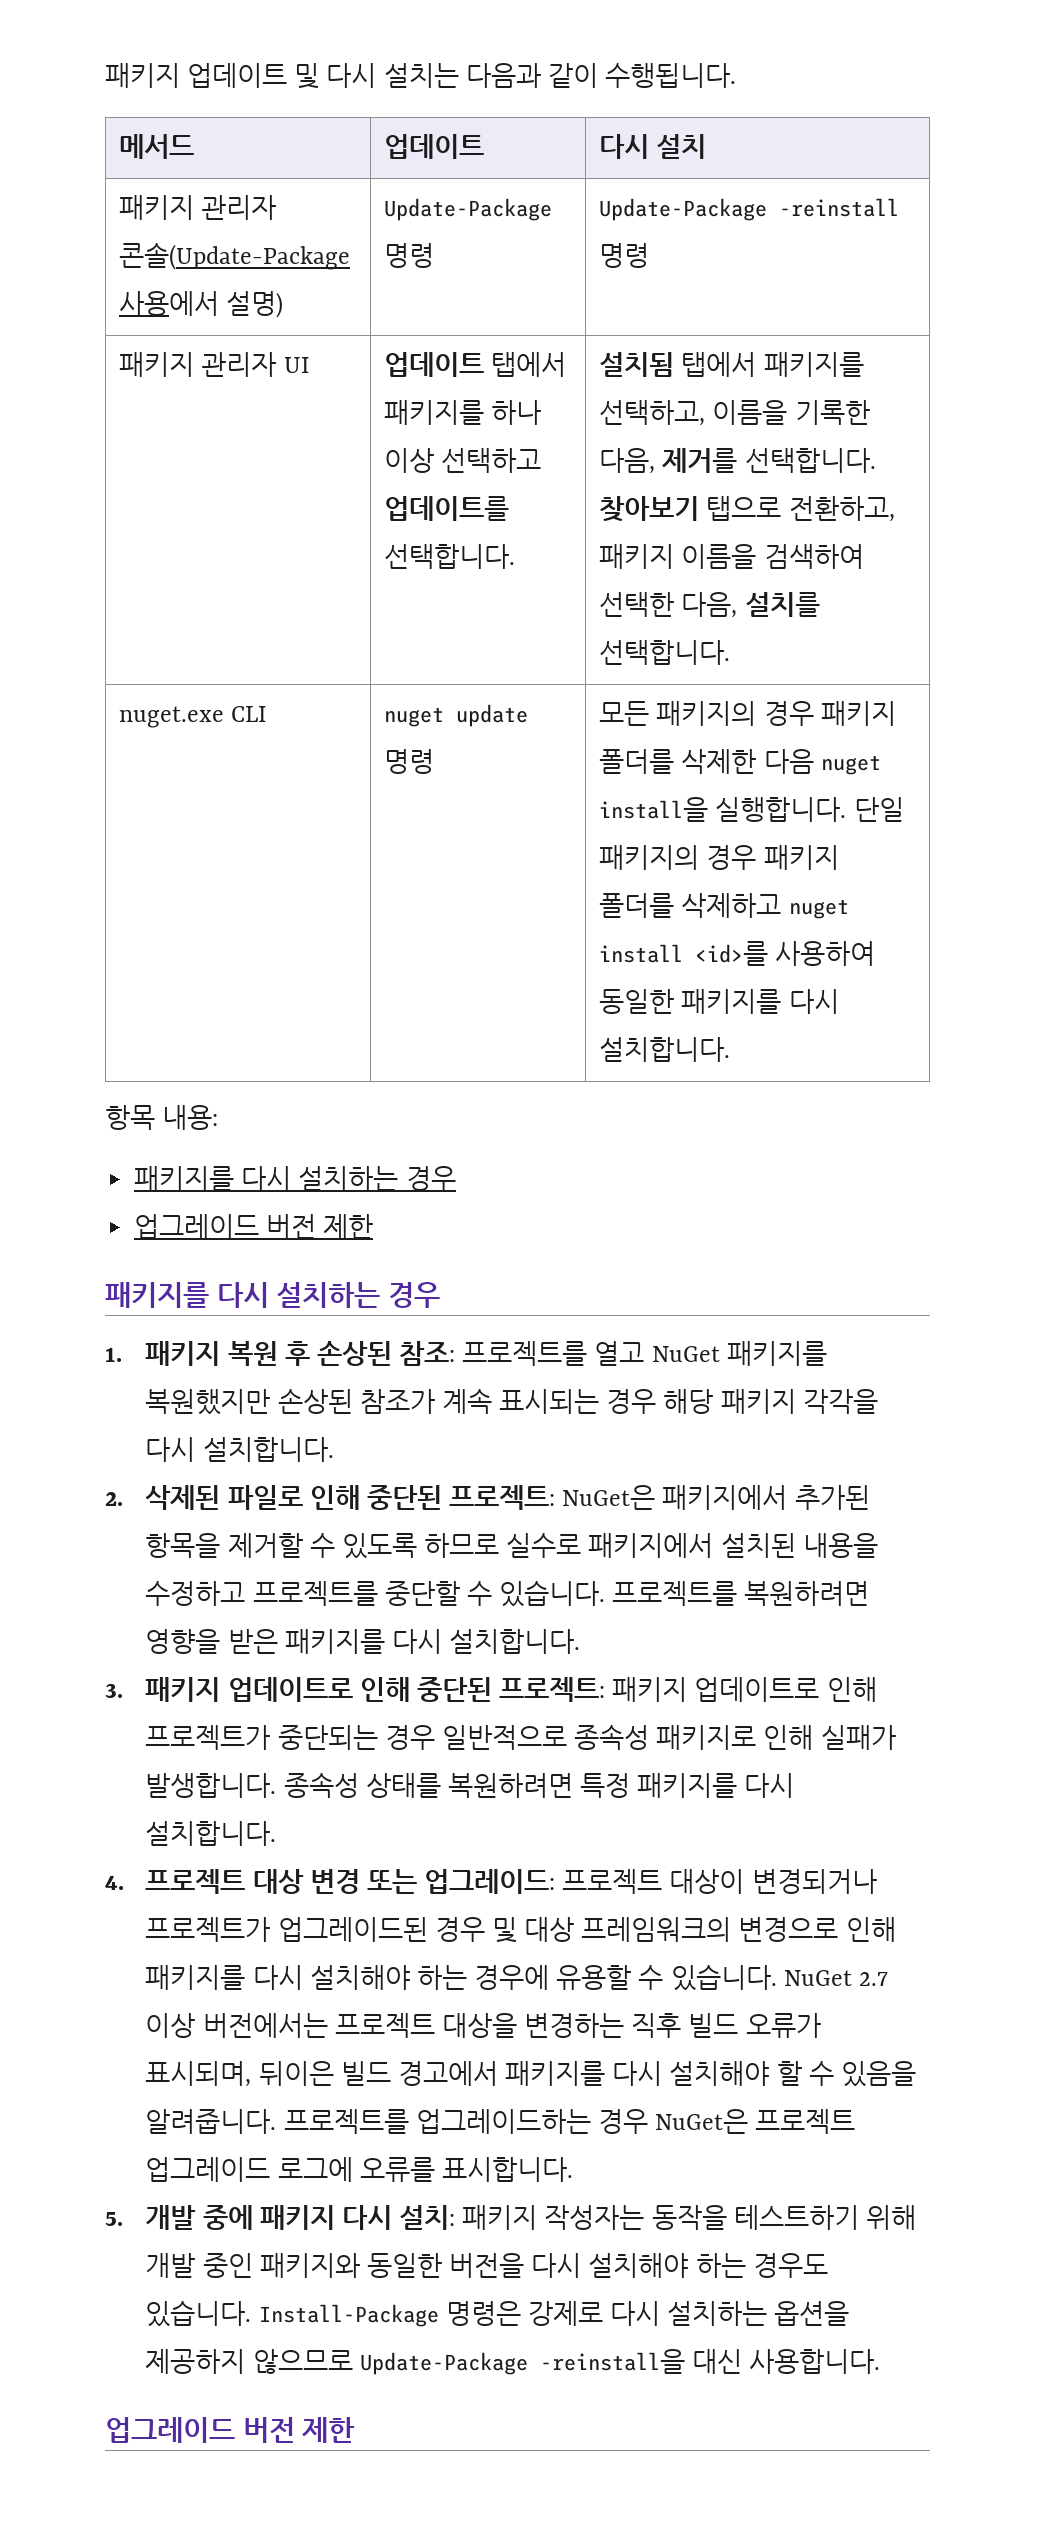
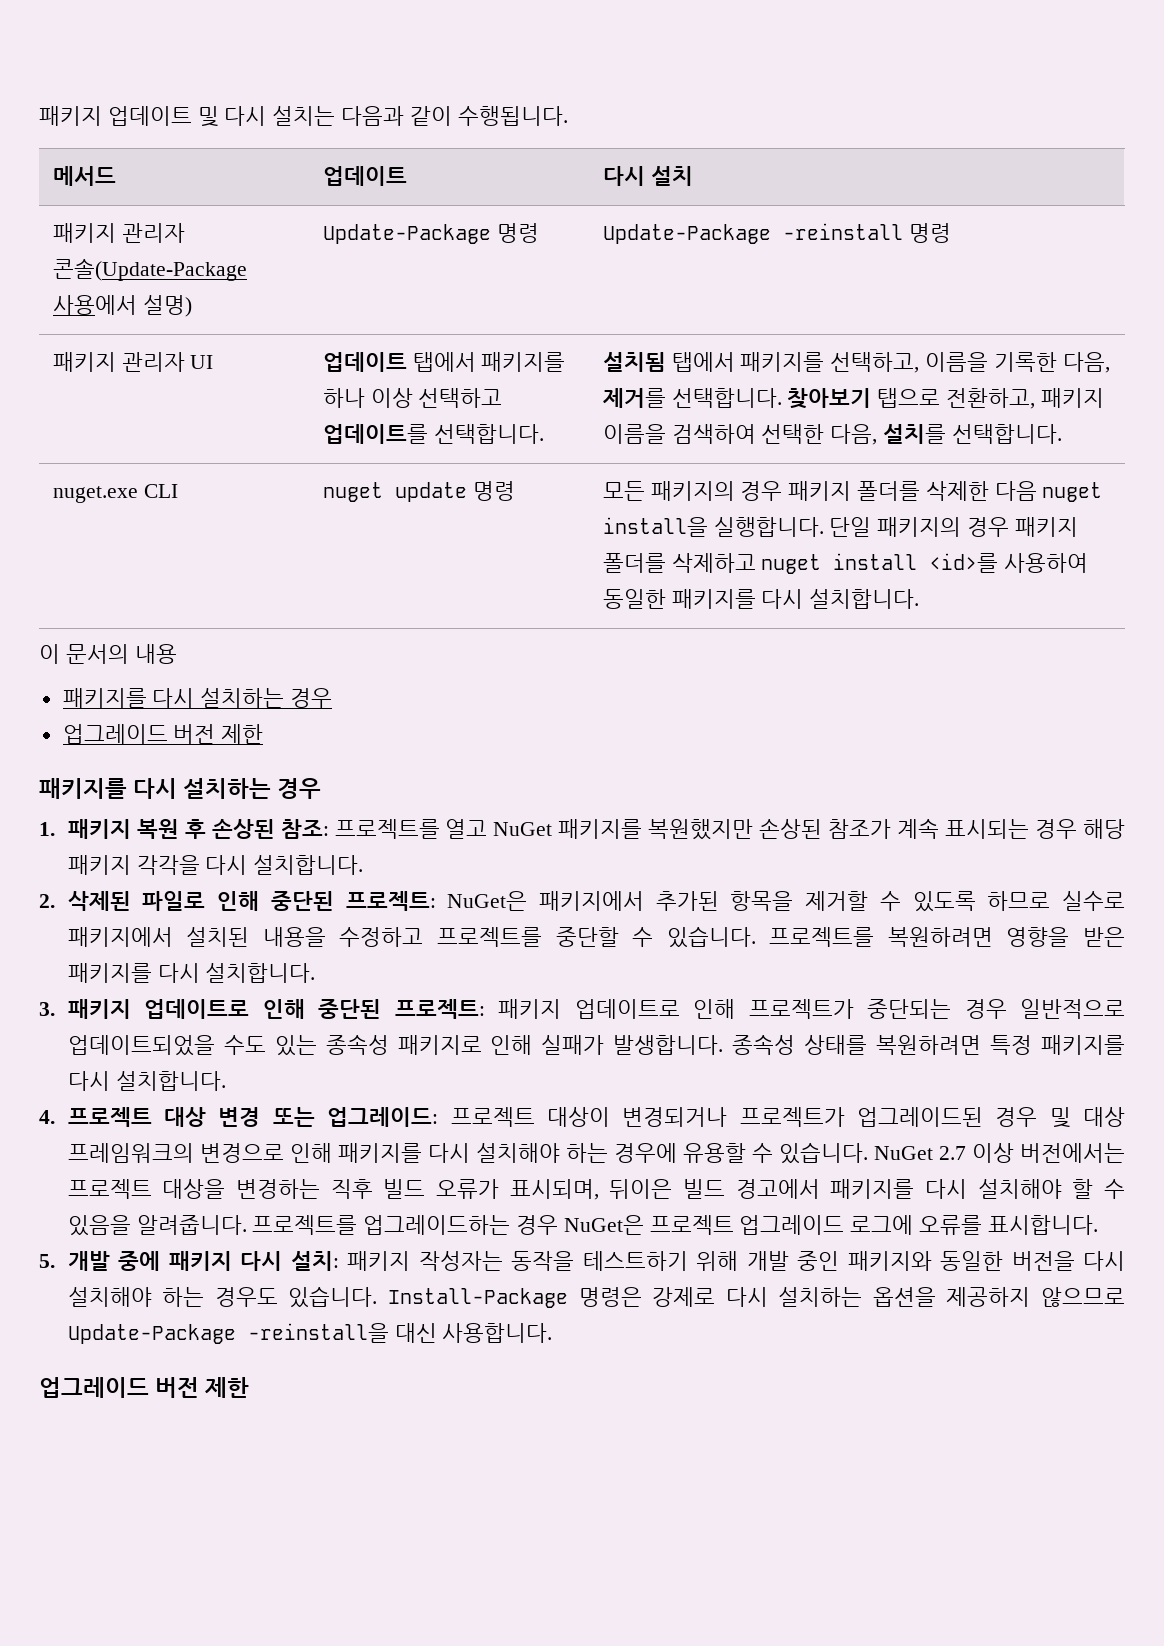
- 항목 내용:
+ 이 문서의 내용
- 3. 패키지 업데이트로 인해 중단된 프로젝트: 패키지 업데이트로 인해 프로젝트가 중단되는 경우 일반적으로 종속성 패키지로 인해 실패가 발생합니다.
+ 3. 패키지 업데이트로 인해 중단된 프로젝트: 패키지 업데이트로 인해 프로젝트가 중단되는 경우 일반적으로 업데이트되었을 수도 있는 종속성 패키지로 인해 실패가 발생합니다.

